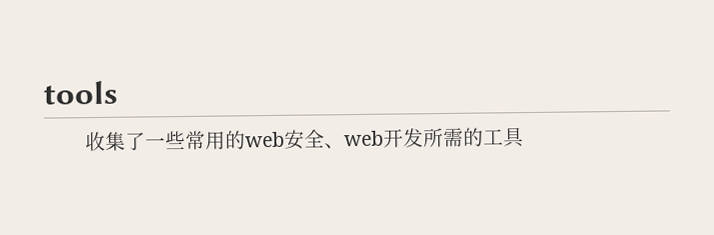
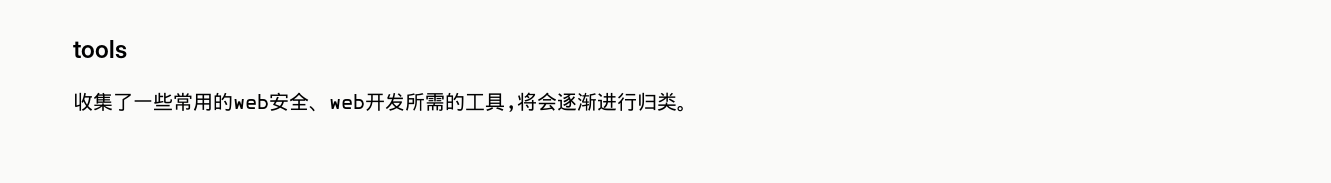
- 收集了一些常用的web安全、web开发所需的工具
+ 收集了一些常用的web安全、web开发所需的工具,将会逐渐进行归类。

